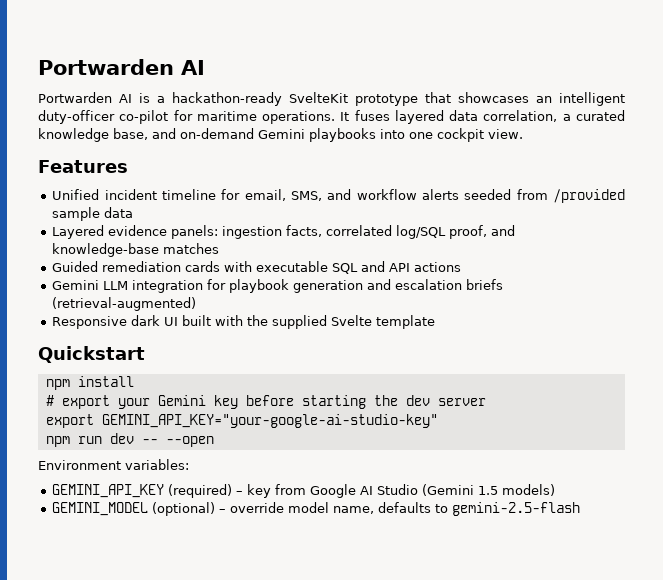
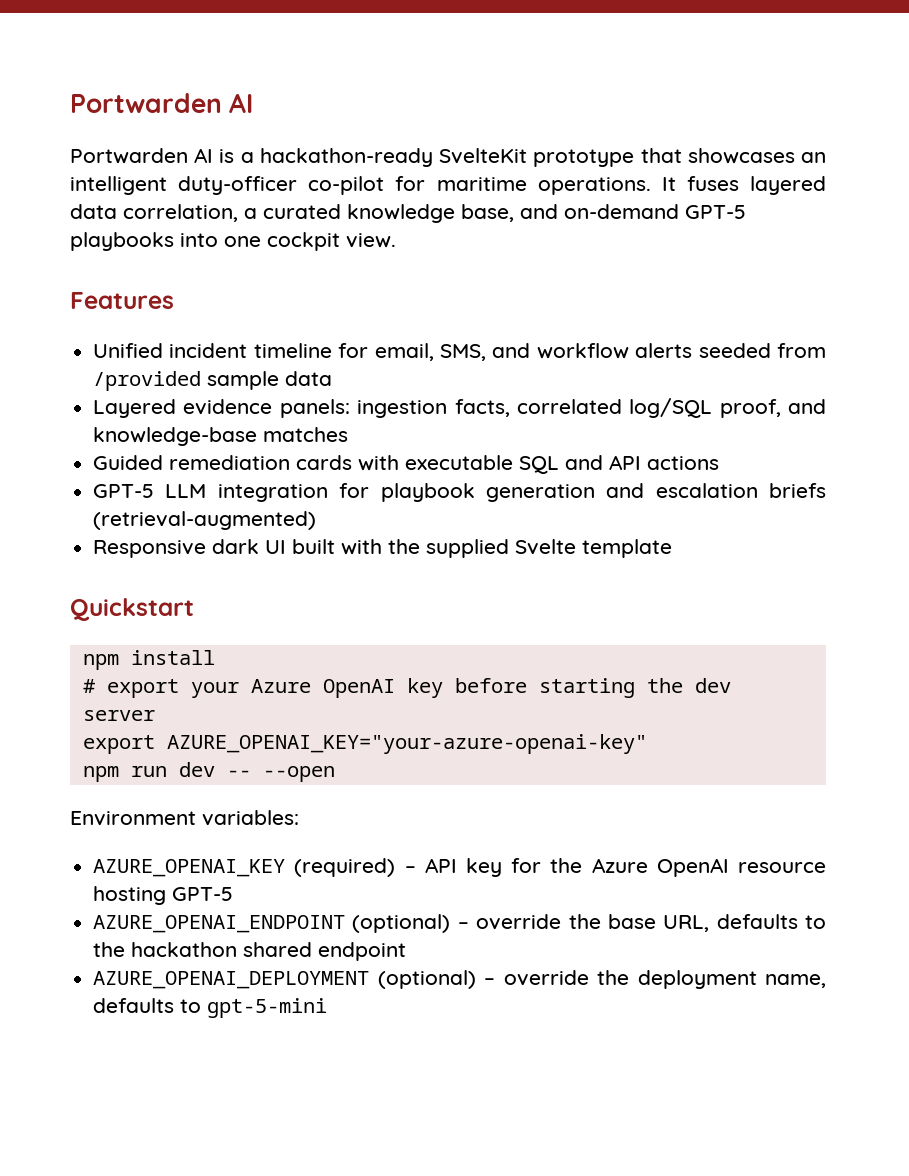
- It fuses layered data correlation, a curated knowledge base, and on-demand Gemini playbooks into one cockpit view.
+ It fuses layered data correlation, a curated knowledge base, and on-demand GPT-5 playbooks into one cockpit view.
- Gemini LLM integration for playbook generation and escalation briefs (retrieval-augmented)
+ GPT-5 LLM integration for playbook generation and escalation briefs (retrieval-augmented)
- # export your Gemini key before starting the dev server
+ # export your Azure OpenAI key before starting the dev server
- export GEMINI_API_KEY="your-google-ai-studio-key"
+ export AZURE_OPENAI_KEY="your-azure-openai-key"
- GEMINI_API_KEY (required) – key from Google AI Studio (Gemini 1.5 models)
- GEMINI_MODEL (optional) – override model name, defaults to gemini-2.5-flash
+ AZURE_OPENAI_KEY (required) – API key for the Azure OpenAI resource hosting GPT-5
+ AZURE_OPENAI_ENDPOINT (optional) – override the base URL, defaults to the hackathon shared endpoint
+ AZURE_OPENAI_DEPLOYMENT (optional) – override the deployment name, defaults to gpt-5-mini

